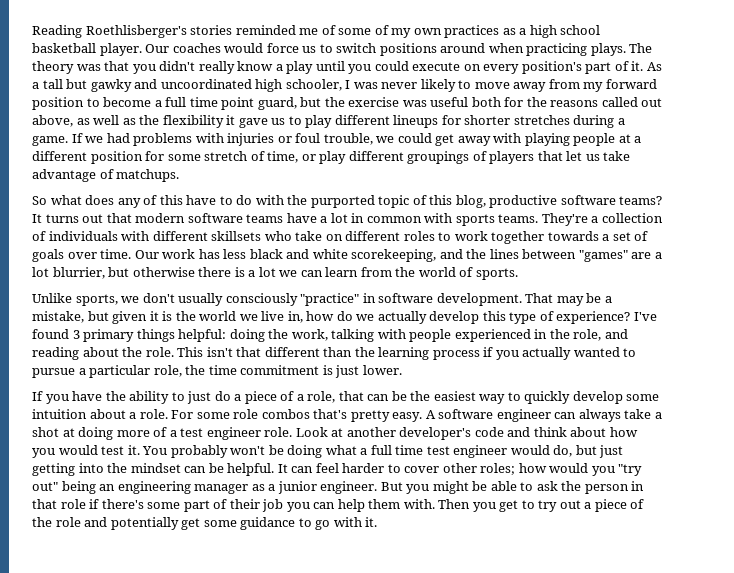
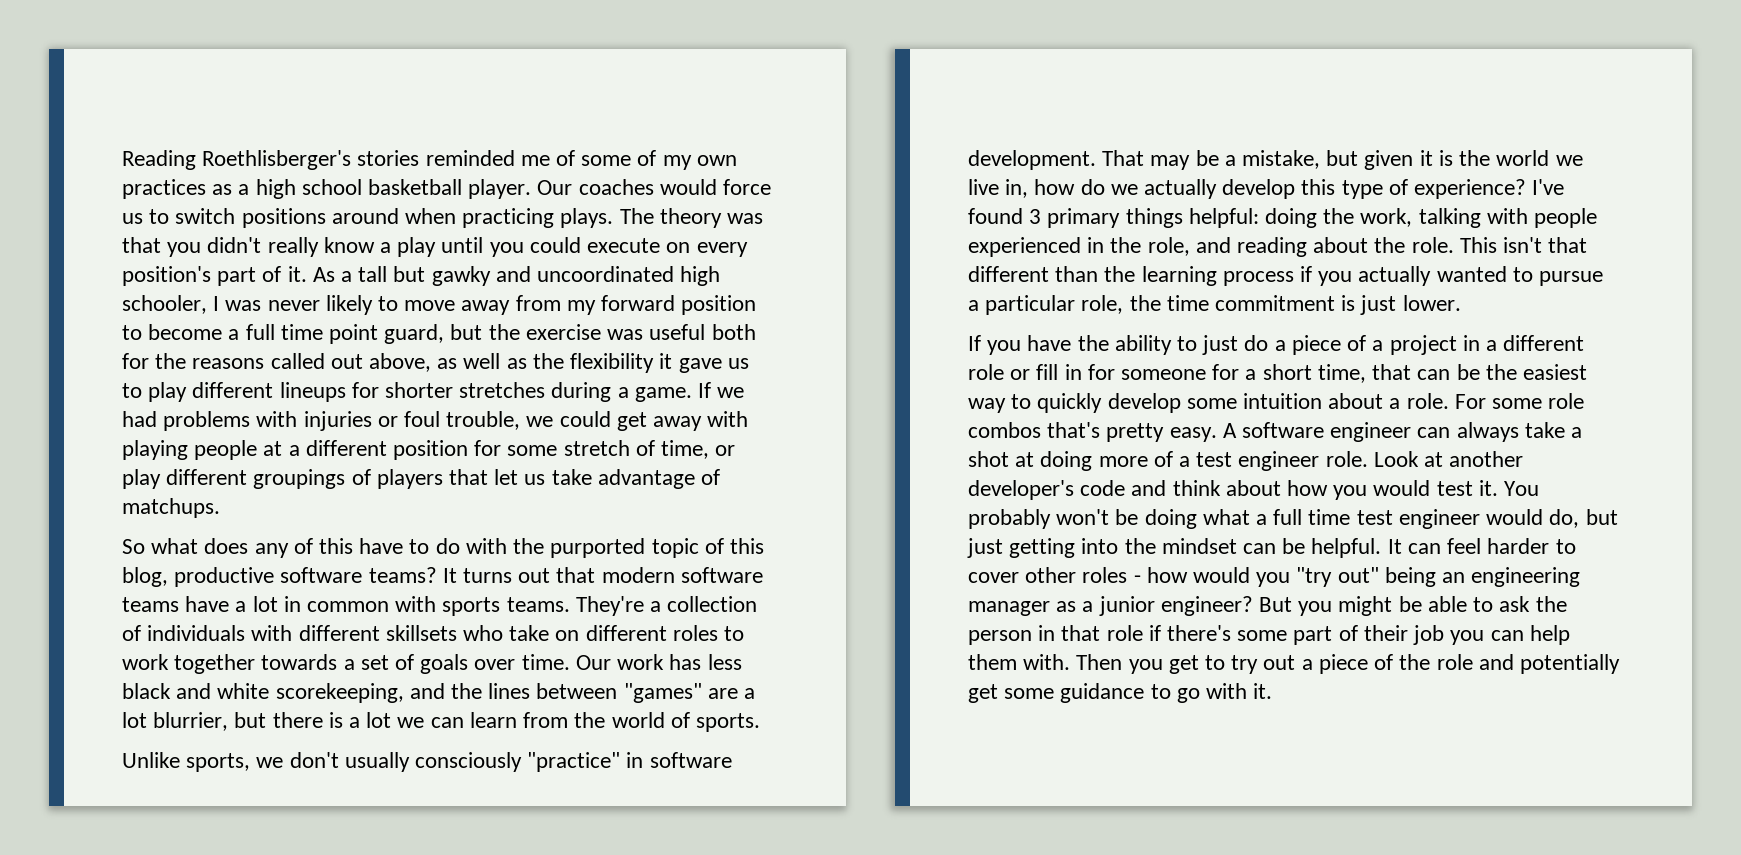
- Our work has less black and white scorekeeping, and the lines between "games" are a lot blurrier, but otherwise there is a lot we can learn from the world of sports.
+ Our work has less black and white scorekeeping, and the lines between "games" are a lot blurrier, but there is a lot we can learn from the world of sports.
- If you have the ability to just do a piece of a role, that can be the easiest way to quickly develop some intuition about a role.
+ If you have the ability to just do a piece of a project in a different role or fill in for someone for a short time, that can be the easiest way to quickly develop some intuition about a role.
- It can feel harder to cover other roles; how would you "try out" being an engineering manager as a junior engineer.
+ It can feel harder to cover other roles - how would you "try out" being an engineering manager as a junior engineer?

